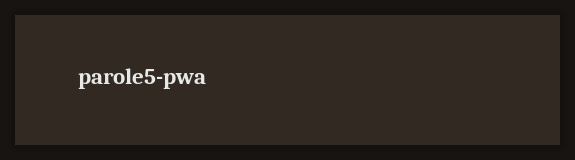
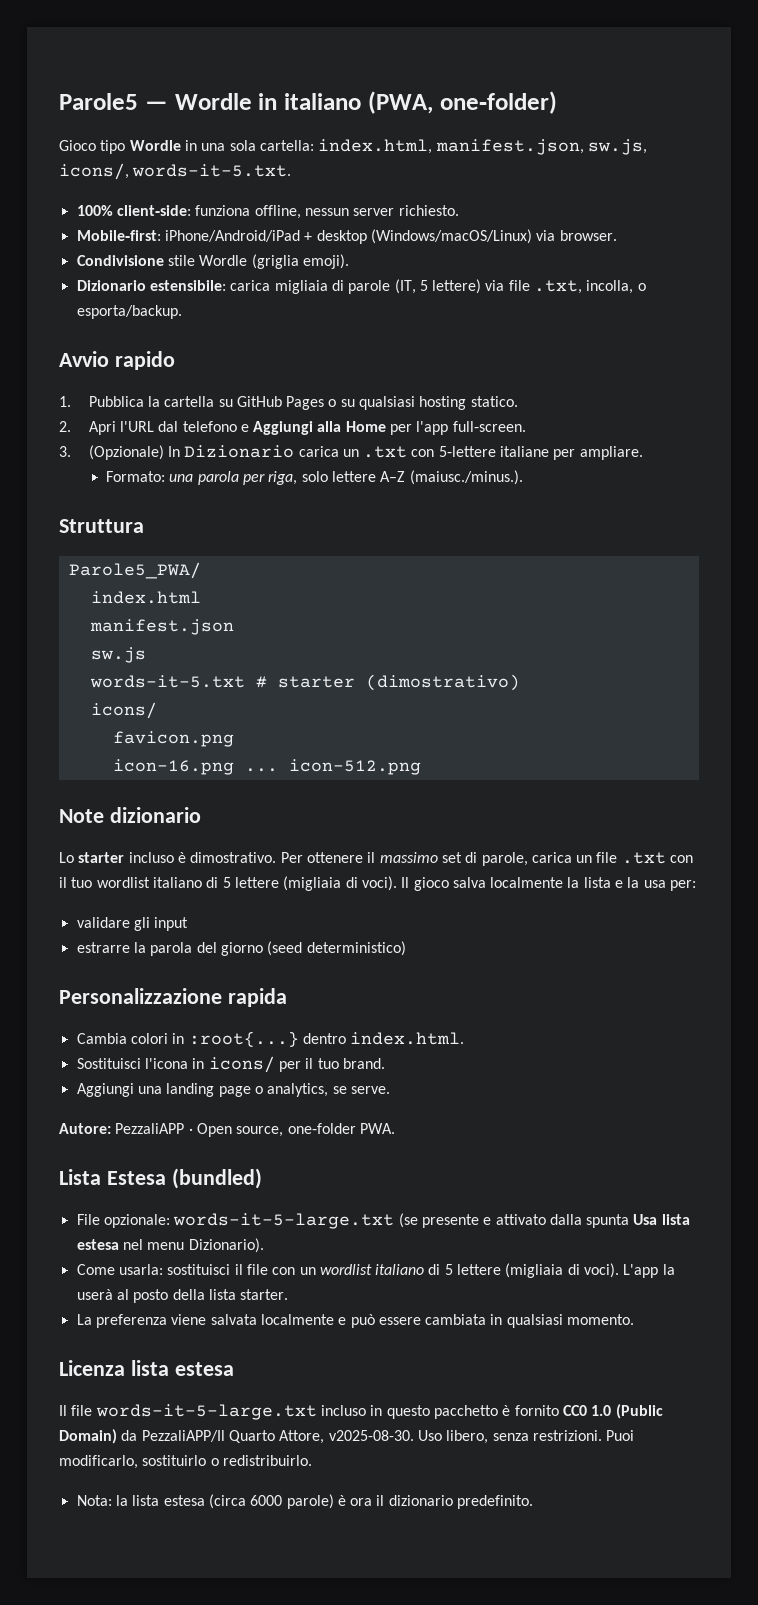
- parole5-pwa
+ Parole5 — Wordle in italiano (PWA, one‑folder)
+ Gioco tipo Wordle in una sola cartella: index.html, manifest.json, sw.js, icons/, words-it-5.txt.
+ 100% client‑side: funziona offline, nessun server richiesto.
+ Mobile‑first: iPhone/Android/iPad + desktop (Windows/macOS/Linux) via browser.
+ Condivisione stile Wordle (griglia emoji).
+ Dizionario estensibile: carica migliaia di parole (IT, 5 lettere) via file .txt, incolla, o esporta/backup.
+ Avvio rapido
+ 1. Pubblica la cartella su GitHub Pages o su qualsiasi hosting statico.
+ 2. Apri l'URL dal telefono e Aggiungi alla Home per l'app full‑screen.
+ 3. (Opzionale) In Dizionario carica un .txt con 5‑lettere italiane per ampliare.
+ Formato: una parola per riga, solo lettere A–Z (maiusc./minus.).
+ Struttura
+ Parole5_PWA/
+ index.html
+ manifest.json
+ sw.js
+ words-it-5.txt # starter (dimostrativo)
+ icons/
+ favicon.png
+ icon-16.png ... icon-512.png
+ Note dizionario
+ Lo starter incluso è dimostrativo. Per ottenere il massimo set di parole, carica un file .txt con il tuo wordlist italiano di 5 lettere (migliaia di voci). Il gioco salva localmente la lista e la usa per:
+ validare gli input
+ estrarre la parola del giorno (seed deterministico)
+ Personalizzazione rapida
+ Cambia colori in :root{...} dentro index.html.
+ Sostituisci l'icona in icons/ per il tuo brand.
+ Aggiungi una landing page o analytics, se serve.
+ Autore: PezzaliAPP · Open source, one‑folder PWA.
+ Lista Estesa (bundled)
+ File opzionale: words-it-5-large.txt (se presente e attivato dalla spunta Usa lista estesa nel menu Dizionario).
+ Come usarla: sostituisci il file con un wordlist italiano di 5 lettere (migliaia di voci). L'app la userà al posto della lista starter.
+ La preferenza viene salvata localmente e può essere cambiata in qualsiasi momento.
+ Licenza lista estesa
+ Il file words-it-5-large.txt incluso in questo pacchetto è fornito CC0 1.0 (Public Domain) da PezzaliAPP/Il Quarto Attore, v2025-08-30. Uso libero, senza restrizioni. Puoi modificarlo, sostituirlo o redistribuirlo.
+ Nota: la lista estesa (circa 6000 parole) è ora il dizionario predefinito.

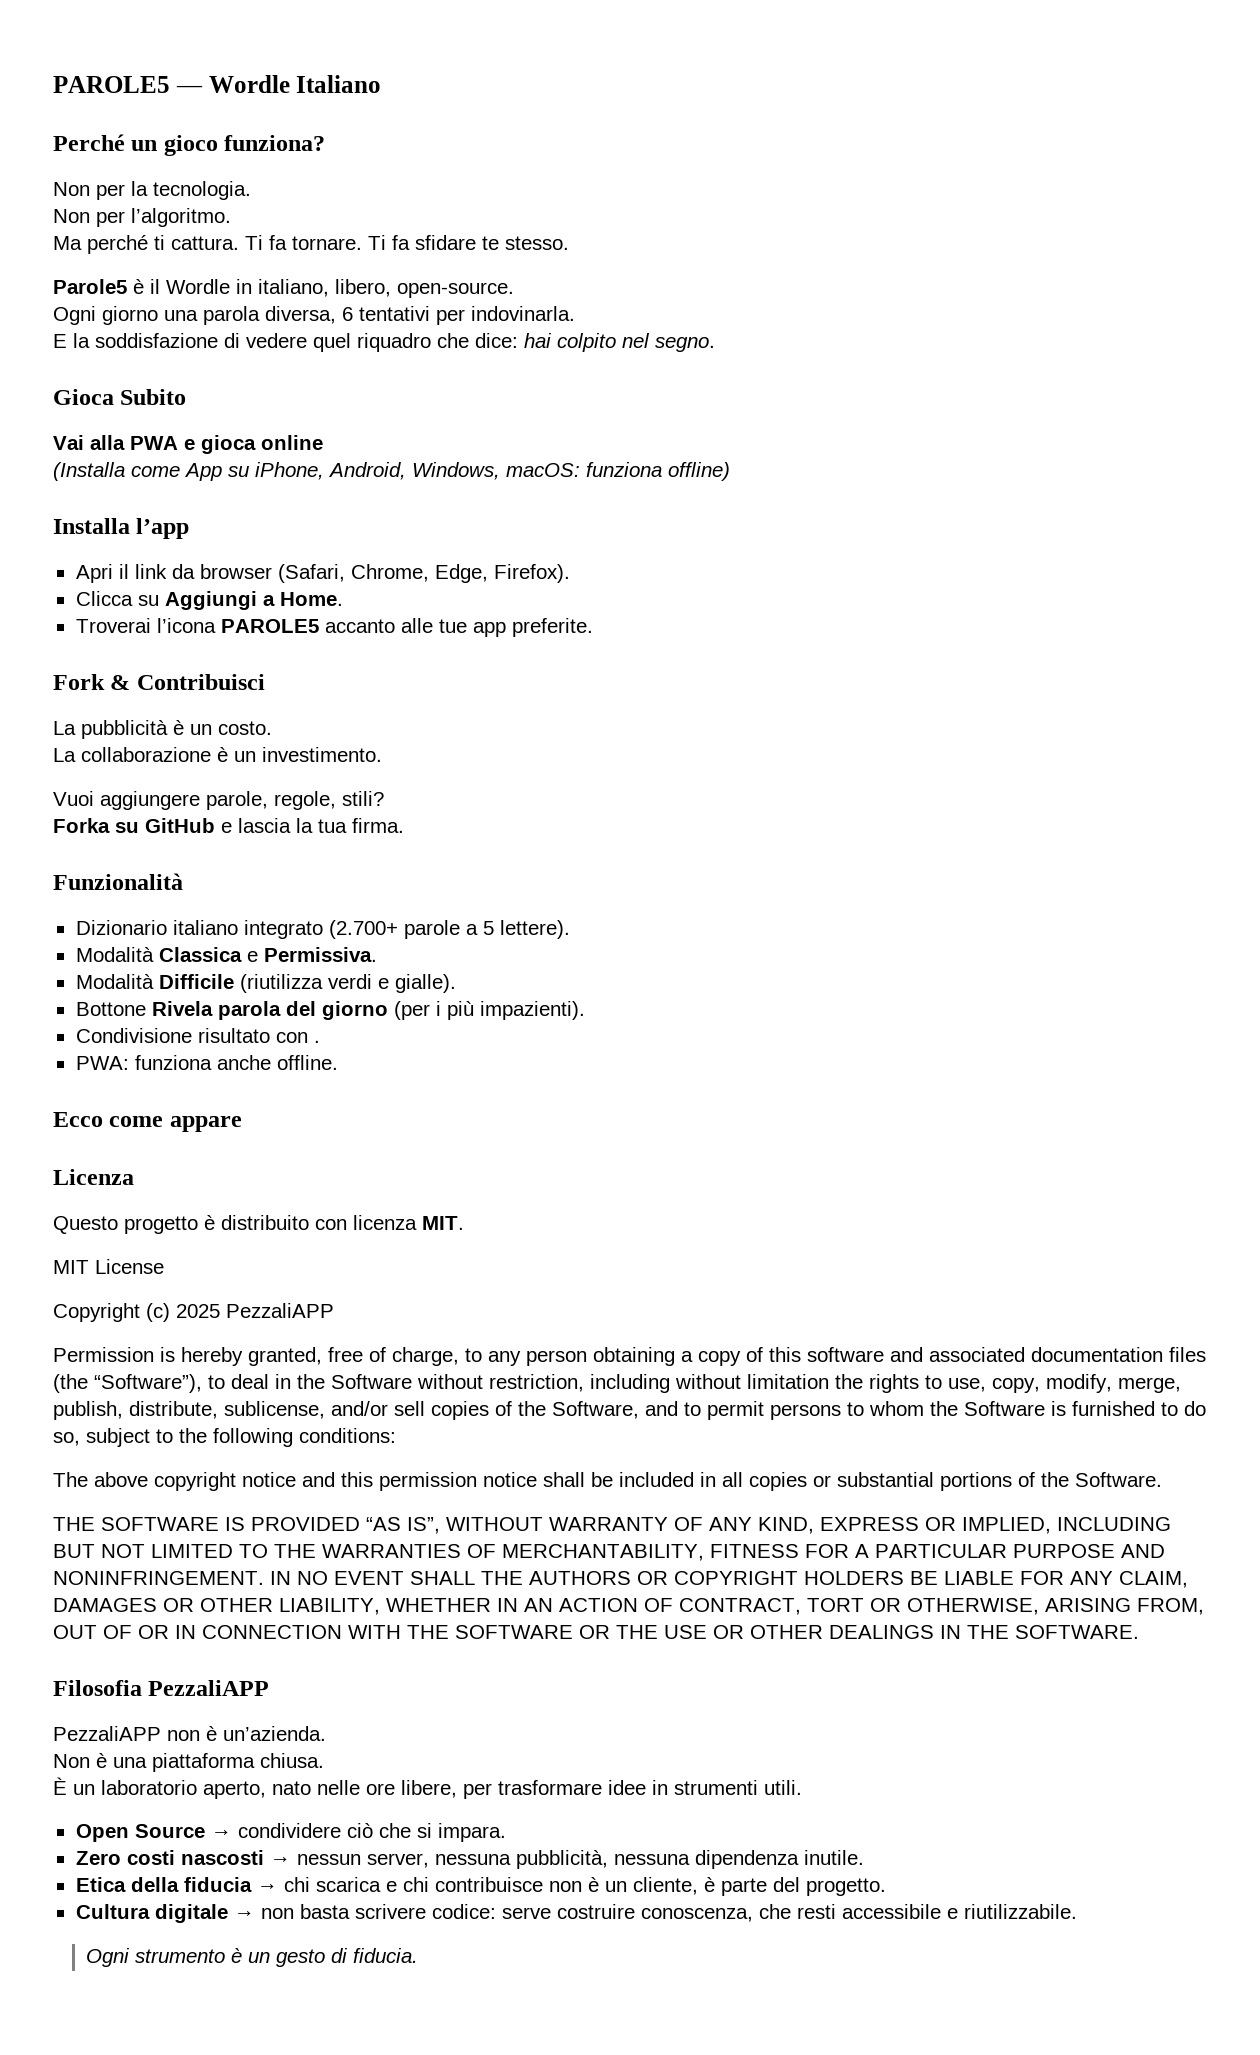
- Parole5 — Wordle in italiano (PWA, one‑folder)
- Gioco tipo Wordle in una sola cartella: index.html, manifest.json, sw.js, icons/, words-it-5.txt.
- 100% client‑side: funziona offline, nessun server richiesto.
- Mobile‑first: iPhone/Android/iPad + desktop (Windows/macOS/Linux) via browser.
- Condivisione stile Wordle (griglia emoji).
- Dizionario estensibile: carica migliaia di parole (IT, 5 lettere) via file .txt, incolla, o esporta/backup.
- Avvio rapido
- 1. Pubblica la cartella su GitHub Pages o su qualsiasi hosting statico.
- 2. Apri l'URL dal telefono e Aggiungi alla Home per l'app full‑screen.
- 3. (Opzionale) In Dizionario carica un .txt con 5‑lettere italiane per ampliare.
- Formato: una parola per riga, solo lettere A–Z (maiusc./minus.).
- Struttura
- Parole5_PWA/
- index.html
- manifest.json
- sw.js
- words-it-5.txt # starter (dimostrativo)
- icons/
- favicon.png
- icon-16.png ... icon-512.png
- Note dizionario
- Lo starter incluso è dimostrativo. Per ottenere il massimo set di parole, carica un file .txt con il tuo wordlist italiano di 5 lettere (migliaia di voci). Il gioco salva localmente la lista e la usa per:
- validare gli input
- estrarre la parola del giorno (seed deterministico)
- Personalizzazione rapida
- Cambia colori in :root{...} dentro index.html.
- Sostituisci l'icona in icons/ per il tuo brand.
- Aggiungi una landing page o analytics, se serve.
- Autore: PezzaliAPP · Open source, one‑folder PWA.
- Lista Estesa (bundled)
- File opzionale: words-it-5-large.txt (se presente e attivato dalla spunta Usa lista estesa nel menu Dizionario).
- Come usarla: sostituisci il file con un wordlist italiano di 5 lettere (migliaia di voci). L'app la userà al posto della lista starter.
- La preferenza viene salvata localmente e può essere cambiata in qualsiasi momento.
- Licenza lista estesa
- Il file words-it-5-large.txt incluso in questo pacchetto è fornito CC0 1.0 (Public Domain) da PezzaliAPP/Il Quarto Attore, v2025-08-30. Uso libero, senza restrizioni. Puoi modificarlo, sostituirlo o redistribuirlo.
- Nota: la lista estesa (circa 6000 parole) è ora il dizionario predefinito.
+ PAROLE5 — Wordle Italiano
+ Perché un gioco funziona?
+ Non per la tecnologia.
+ Non per l’algoritmo.
+ Ma perché ti cattura. Ti fa tornare. Ti fa sfidare te stesso.
+ Parole5 è il Wordle in italiano, libero, open-source.
+ Ogni giorno una parola diversa, 6 tentativi per indovinarla.
+ E la soddisfazione di vedere quel riquadro che dice: hai colpito nel segno.
+ Gioca Subito
+ Vai alla PWA e gioca online
+ (Installa come App su iPhone, Android, Windows, macOS: funziona offline)
+ Installa l’app
+ Apri il link da browser (Safari, Chrome, Edge, Firefox).
+ Clicca su Aggiungi a Home.
+ Troverai l’icona PAROLE5 accanto alle tue app preferite.
+ Fork & Contribuisci
+ La pubblicità è un costo.
+ La collaborazione è un investimento.
+ Vuoi aggiungere parole, regole, stili?
+ Forka su GitHub e lascia la tua firma.
+ Funzionalità
+ Dizionario italiano integrato (2.700+ parole a 5 lettere).
+ Modalità Classica e Permissiva.
+ Modalità Difficile (riutilizza verdi e gialle).
+ Bottone Rivela parola del giorno (per i più impazienti).
+ Condivisione risultato con .
+ PWA: funziona anche offline.
+ Ecco come appare
+ Licenza
+ Questo progetto è distribuito con licenza MIT.
+ MIT License
+ Copyright (c) 2025 PezzaliAPP
+ Permission is hereby granted, free of charge, to any person obtaining a copy of this software and associated documentation files (the “Software”), to deal in the Software without restriction, including without limitation the rights to use, copy, modify, merge, publish, distribute, sublicense, and/or sell copies of the Software, and to permit persons to whom the Software is furnished to do so, subject to the following conditions:
+ The above copyright notice and this permission notice shall be included in all copies or substantial portions of the Software.
+ THE SOFTWARE IS PROVIDED “AS IS”, WITHOUT WARRANTY OF ANY KIND, EXPRESS OR IMPLIED, INCLUDING BUT NOT LIMITED TO THE WARRANTIES OF MERCHANTABILITY, FITNESS FOR A PARTICULAR PURPOSE AND NONINFRINGEMENT. IN NO EVENT SHALL THE AUTHORS OR COPYRIGHT HOLDERS BE LIABLE FOR ANY CLAIM, DAMAGES OR OTHER LIABILITY, WHETHER IN AN ACTION OF CONTRACT, TORT OR OTHERWISE, ARISING FROM, OUT OF OR IN CONNECTION WITH THE SOFTWARE OR THE USE OR OTHER DEALINGS IN THE SOFTWARE.
+ Filosofia PezzaliAPP
+ PezzaliAPP non è un’azienda.
+ Non è una piattaforma chiusa.
+ È un laboratorio aperto, nato nelle ore libere, per trasformare idee in strumenti utili.
+ Open Source → condividere ciò che si impara.
+ Zero costi nascosti → nessun server, nessuna pubblicità, nessuna dipendenza inutile.
+ Etica della fiducia → chi scarica e chi contribuisce non è un cliente, è parte del progetto.
+ Cultura digitale → non basta scrivere codice: serve costruire conoscenza, che resti accessibile e riutilizzabile.
+ Ogni strumento è un gesto di fiducia.

